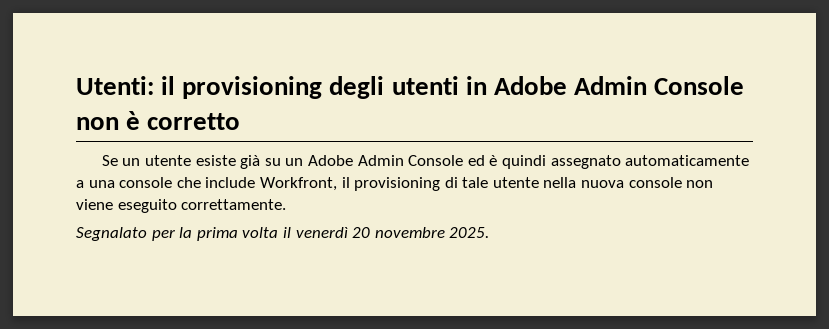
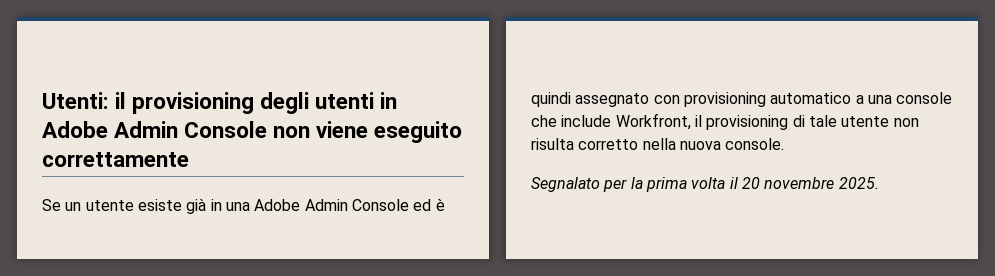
- Utenti: il provisioning degli utenti in Adobe Admin Console non è corretto
+ Utenti: il provisioning degli utenti in Adobe Admin Console non viene eseguito correttamente
- Se un utente esiste già su un Adobe Admin Console ed è quindi assegnato automaticamente a una console che include Workfront, il provisioning di tale utente nella nuova console non viene eseguito correttamente.
+ Se un utente esiste già in una Adobe Admin Console ed è quindi assegnato con provisioning automatico a una console che include Workfront, il provisioning di tale utente non risulta corretto nella nuova console.
- Segnalato per la prima volta il venerdì 20 novembre 2025.
+ Segnalato per la prima volta il 20 novembre 2025.

